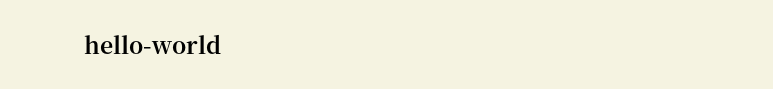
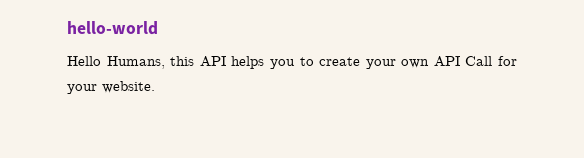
+ Hello Humans, this API helps you to create your own API Call for your website.

